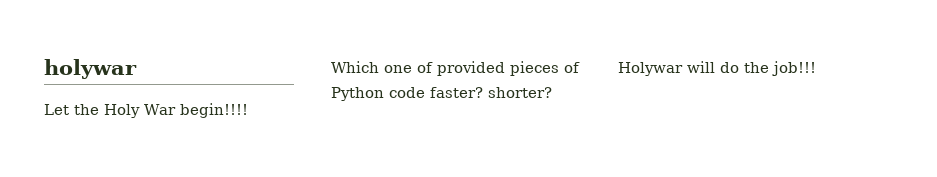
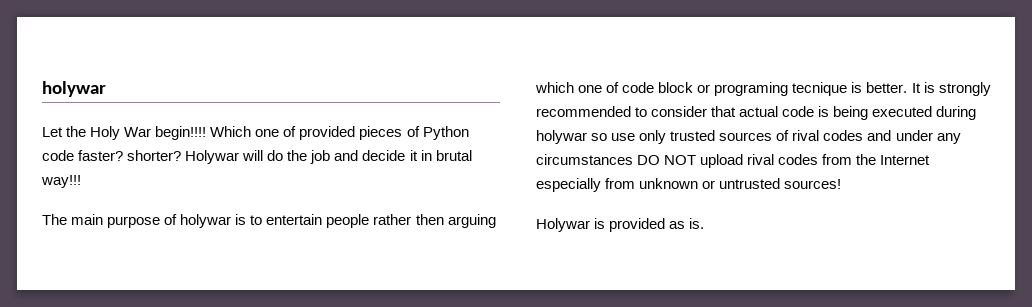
- Holywar will do the job!!!
+ Holywar will do the job and decide it in brutal way!!!
+ The main purpose of holywar is to entertain people rather then arguing which one of code block or programing tecnique is better. It is strongly recommended to consider that actual code is being executed during holywar so use only trusted sources of rival codes and under any circumstances DO NOT upload rival codes from the Internet especially from unknown or untrusted sources!
+ Holywar is provided as is.

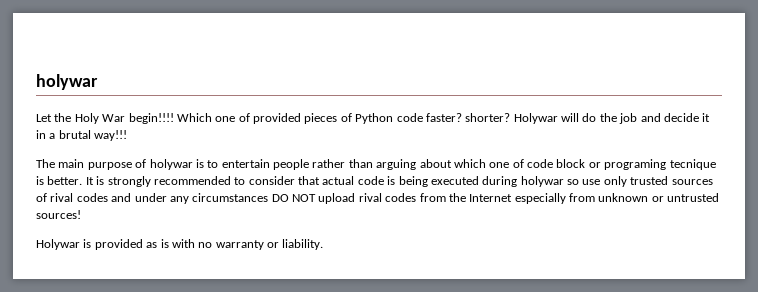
- Holywar will do the job and decide it in brutal way!!!
+ Holywar will do the job and decide it in a brutal way!!!
- The main purpose of holywar is to entertain people rather then arguing which one of code block or programing tecnique is better.
+ The main purpose of holywar is to entertain people rather than arguing about which one of code block or programing tecnique is better.
- Holywar is provided as is.
+ Holywar is provided as is with no warranty or liability.

